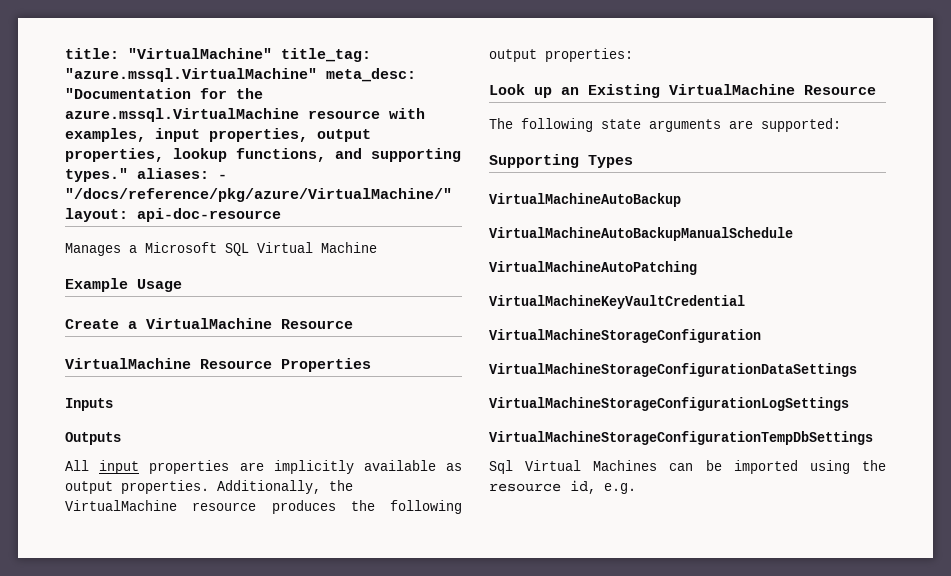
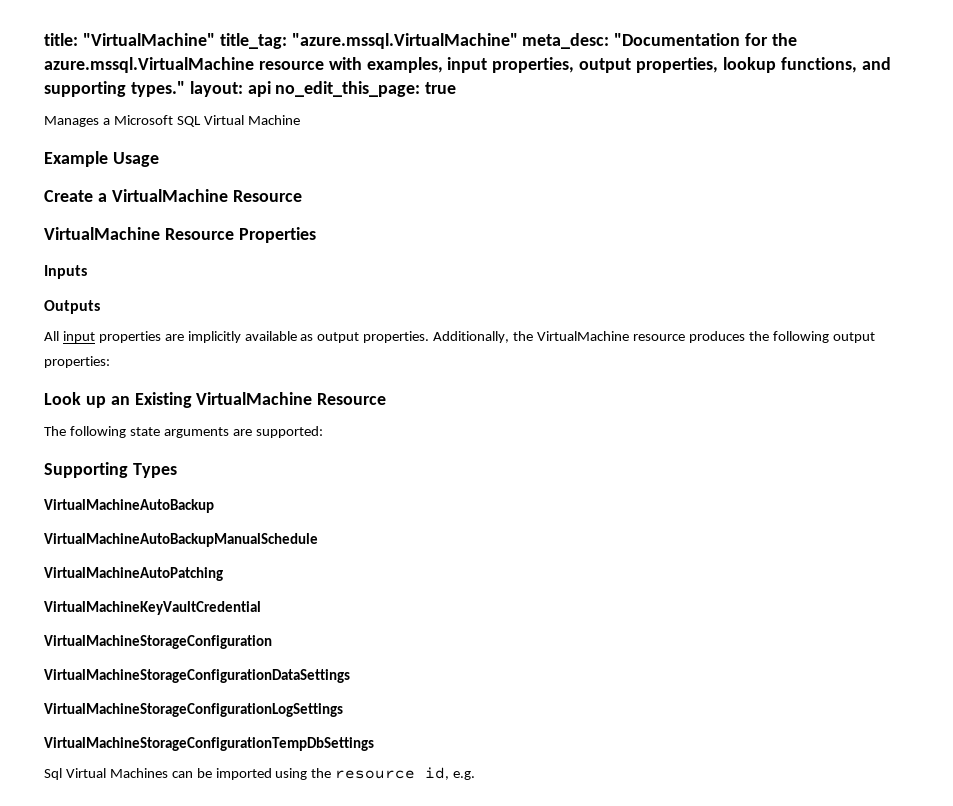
- title: "VirtualMachine" title_tag: "azure.mssql.VirtualMachine" meta_desc: "Documentation for the azure.mssql.VirtualMachine resource with examples, input properties, output properties, lookup functions, and supporting types." aliases: - "/docs/reference/pkg/azure/VirtualMachine/" layout: api-doc-resource
+ title: "VirtualMachine" title_tag: "azure.mssql.VirtualMachine" meta_desc: "Documentation for the azure.mssql.VirtualMachine resource with examples, input properties, output properties, lookup functions, and supporting types." layout: api no_edit_this_page: true

